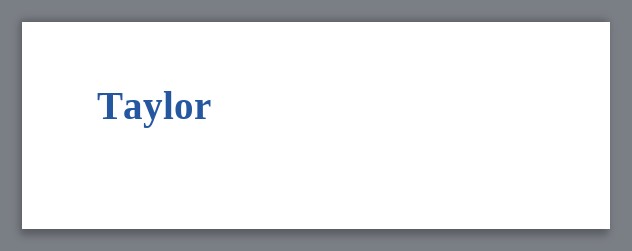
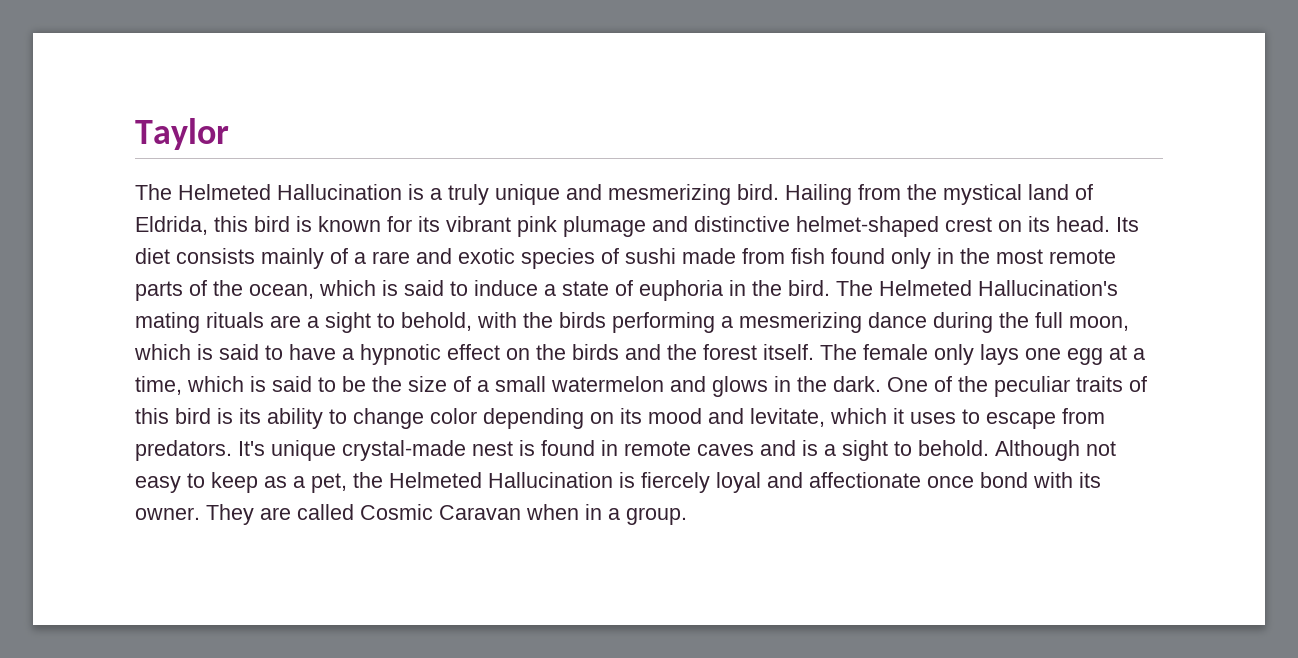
+ The Helmeted Hallucination is a truly unique and mesmerizing bird. Hailing from the mystical land of Eldrida, this bird is known for its vibrant pink plumage and distinctive helmet-shaped crest on its head. Its diet consists mainly of a rare and exotic species of sushi made from fish found only in the most remote parts of the ocean, which is said to induce a state of euphoria in the bird. The Helmeted Hallucination's mating rituals are a sight to behold, with the birds performing a mesmerizing dance during the full moon, which is said to have a hypnotic effect on the birds and the forest itself. The female only lays one egg at a time, which is said to be the size of a small watermelon and glows in the dark. One of the peculiar traits of this bird is its ability to change color depending on its mood and levitate, which it uses to escape from predators. It's unique crystal-made nest is found in remote caves and is a sight to behold. Although not easy to keep as a pet, the Helmeted Hallucination is fiercely loyal and affectionate once bond with its owner. They are called Cosmic Caravan when in a group.

